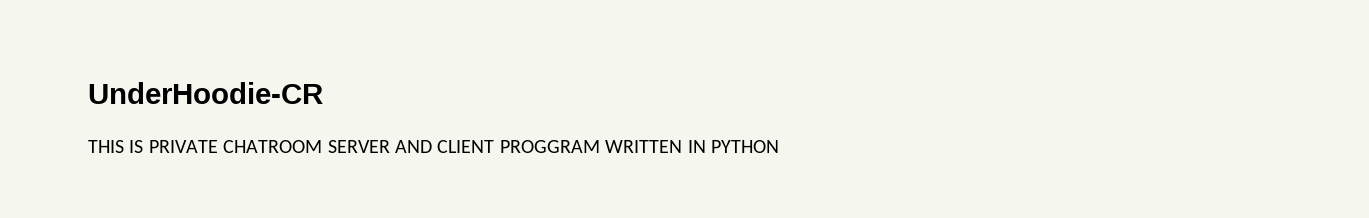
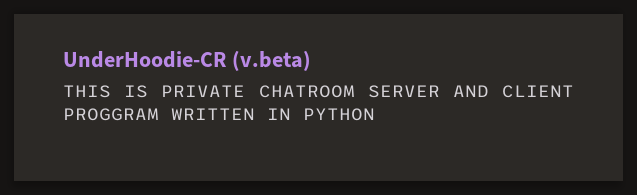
- UnderHoodie-CR
+ UnderHoodie-CR (v.beta)

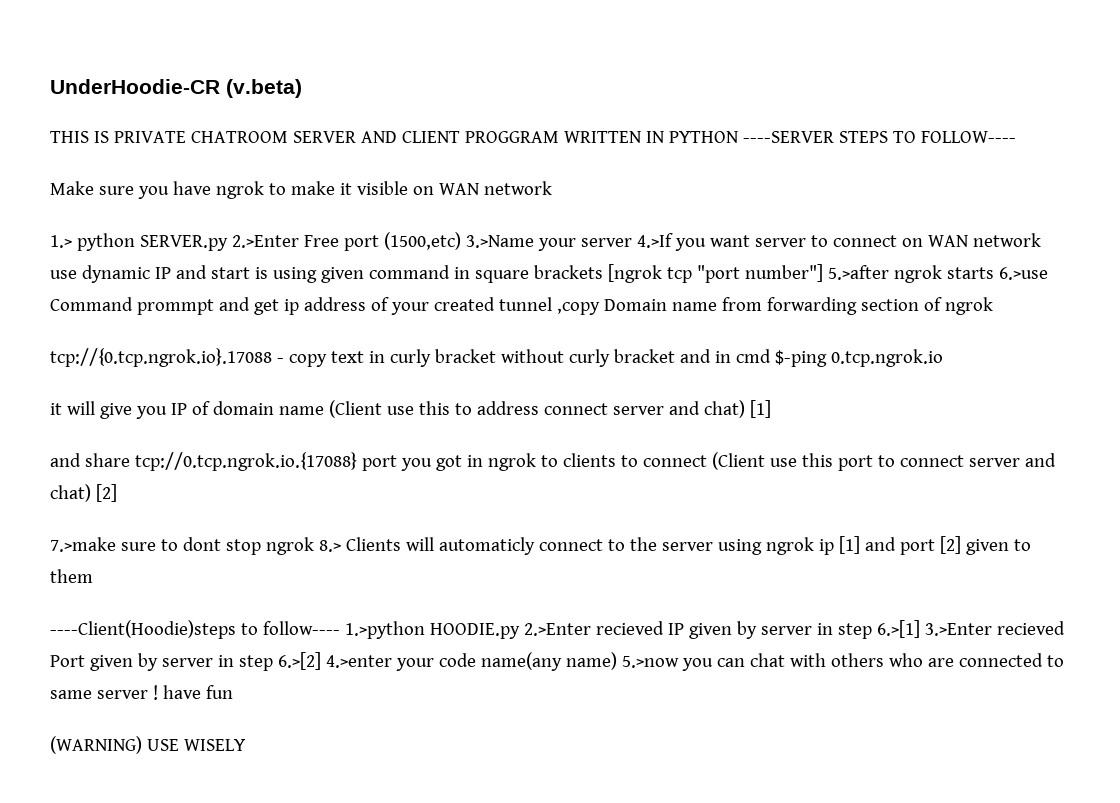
- THIS IS PRIVATE CHATROOM SERVER AND CLIENT PROGGRAM WRITTEN IN PYTHON
+ THIS IS PRIVATE CHATROOM SERVER AND CLIENT PROGGRAM WRITTEN IN PYTHON ----SERVER STEPS TO FOLLOW----
+ Make sure you have ngrok to make it visible on WAN network
+ 1.> python SERVER.py 2.>Enter Free port (1500,etc) 3.>Name your server 4.>If you want server to connect on WAN network use dynamic IP and start is using given command in square brackets [ngrok tcp "port number"] 5.>after ngrok starts 6.>use Command prommpt and get ip address of your created tunnel ,copy Domain name from forwarding section of ngrok
+ tcp://{0.tcp.ngrok.io}.17088 - copy text in curly bracket without curly bracket and in cmd $-ping 0.tcp.ngrok.io
+ it will give you IP of domain name (Client use this to address connect server and chat) [1]
+ and share tcp://0.tcp.ngrok.io.{17088} port you got in ngrok to clients to connect (Client use this port to connect server and chat) [2]
+ 7.>make sure to dont stop ngrok 8.> Clients will automaticly connect to the server using ngrok ip [1] and port [2] given to them
+ ----Client(Hoodie)steps to follow---- 1.>python HOODIE.py 2.>Enter recieved IP given by server in step 6.>[1] 3.>Enter recieved Port given by server in step 6.>[2] 4.>enter your code name(any name) 5.>now you can chat with others who are connected to same server ! have fun
+ (WARNING) USE WISELY

